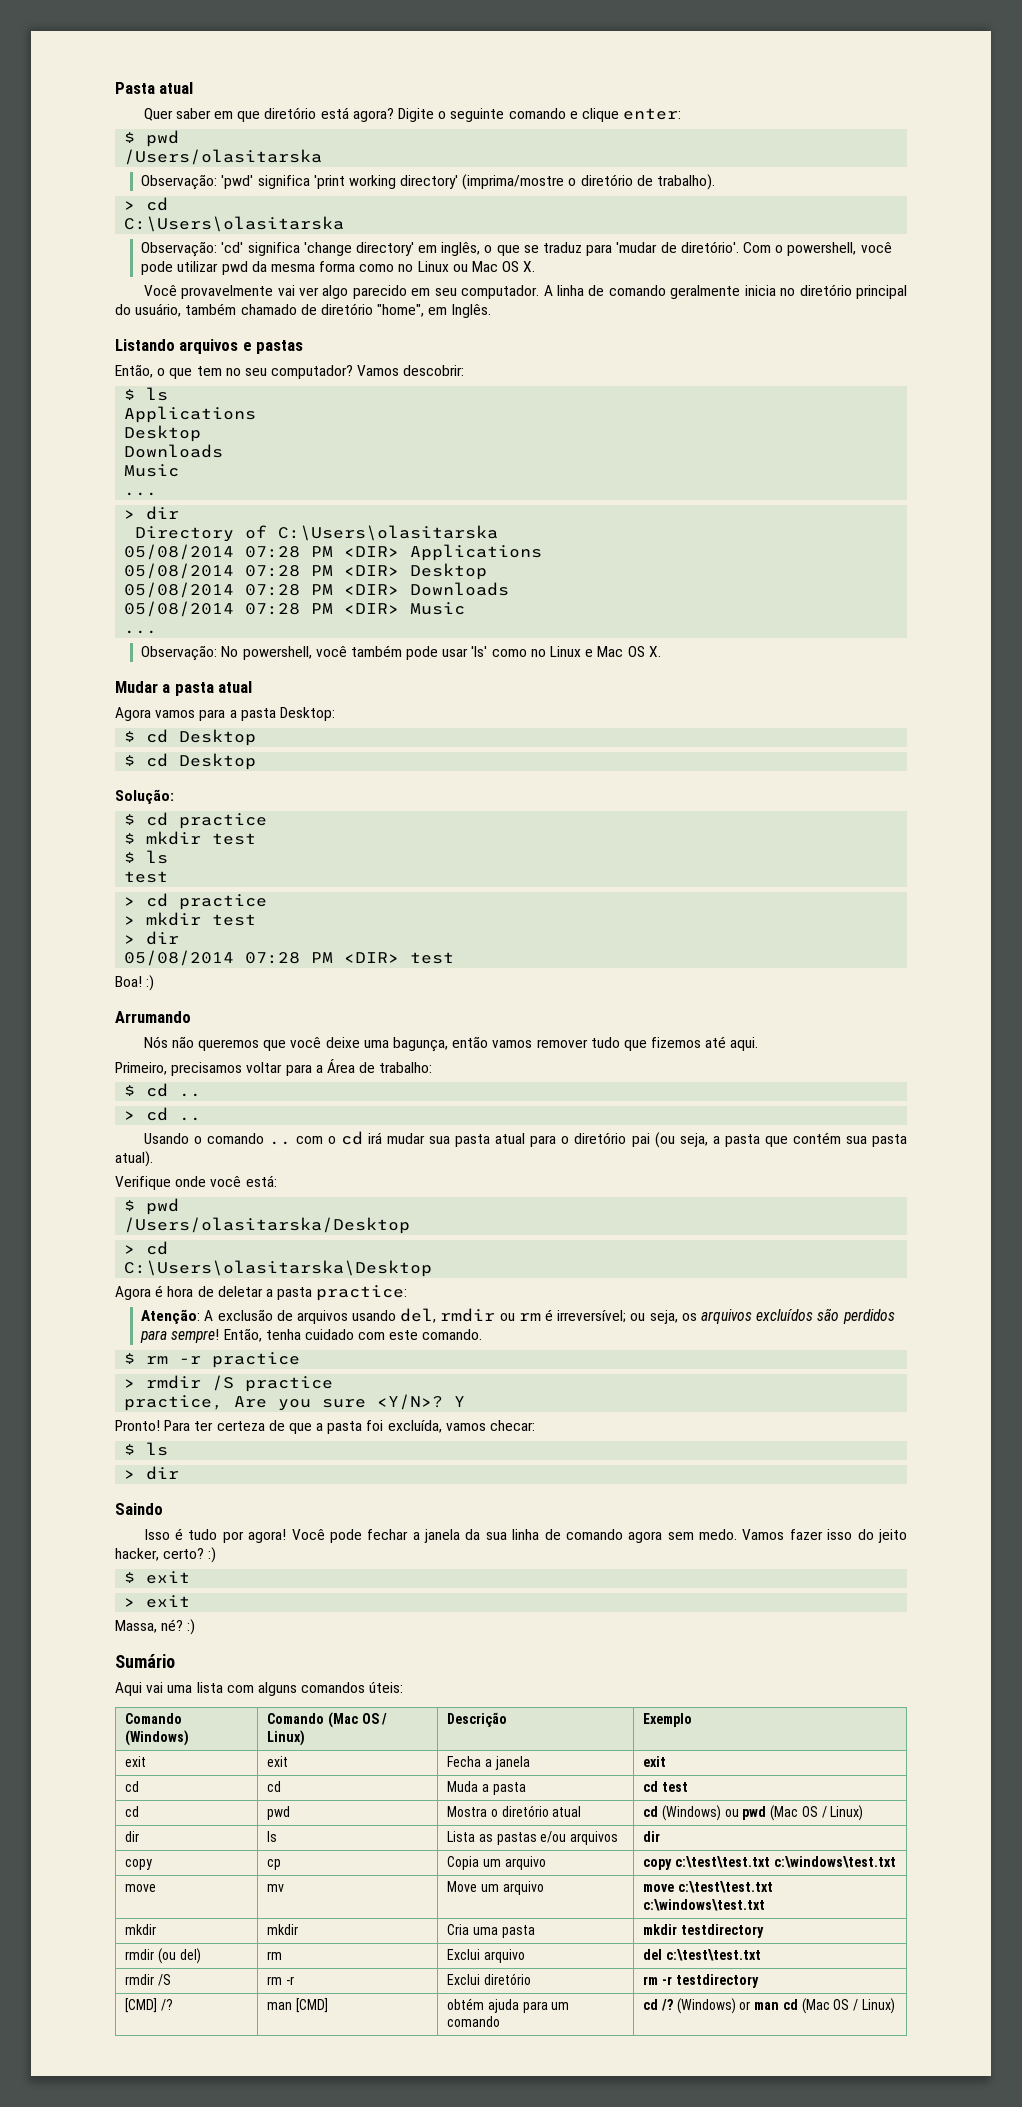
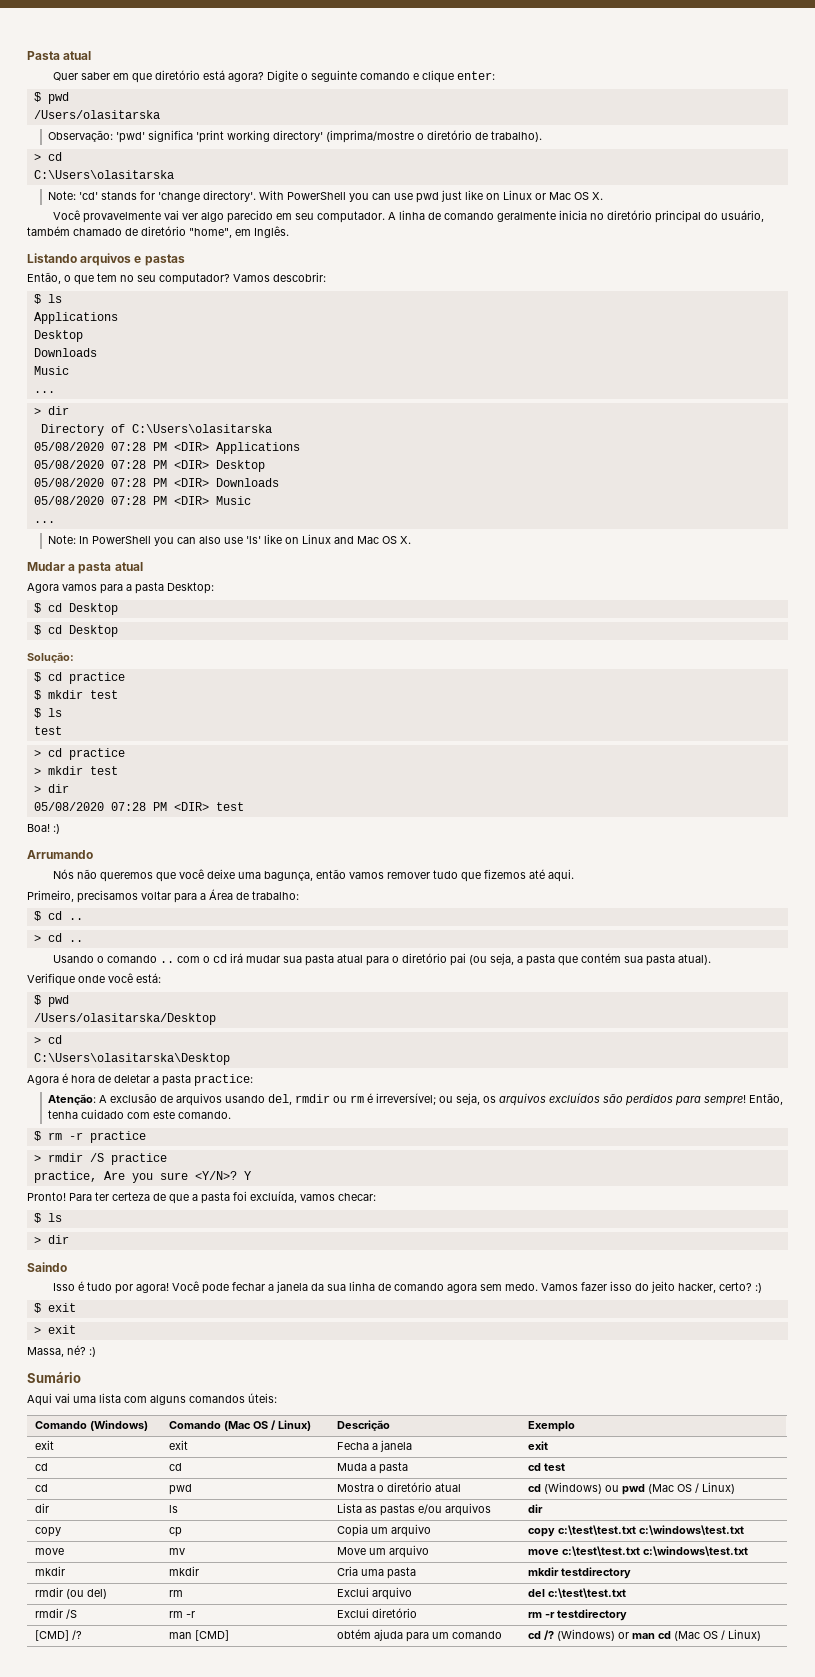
- Observação: 'cd' significa 'change directory' em inglês, o que se traduz para 'mudar de diretório'. Com o powershell, você pode utilizar pwd da mesma forma como no Linux ou Mac OS X.
+ Note: 'cd' stands for 'change directory'. With PowerShell you can use pwd just like on Linux or Mac OS X.
- 05/08/2014 07:28 PM <DIR> Applications
+ 05/08/2020 07:28 PM <DIR> Applications
- 05/08/2014 07:28 PM <DIR> Desktop
+ 05/08/2020 07:28 PM <DIR> Desktop
- 05/08/2014 07:28 PM <DIR> Downloads
+ 05/08/2020 07:28 PM <DIR> Downloads
- 05/08/2014 07:28 PM <DIR> Music
+ 05/08/2020 07:28 PM <DIR> Music
- Observação: No powershell, você também pode usar 'ls' como no Linux e Mac OS X.
+ Note: In PowerShell you can also use 'ls' like on Linux and Mac OS X.
- 05/08/2014 07:28 PM <DIR> test
+ 05/08/2020 07:28 PM <DIR> test

